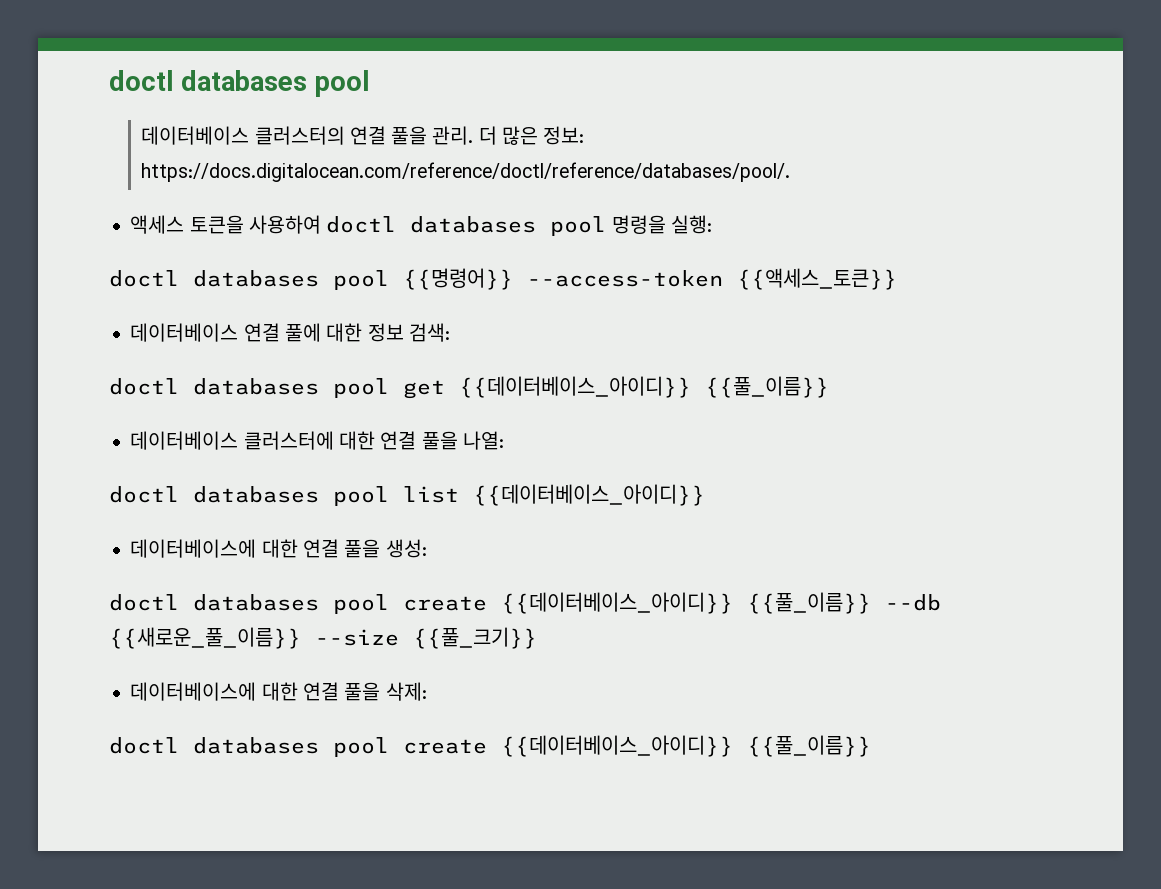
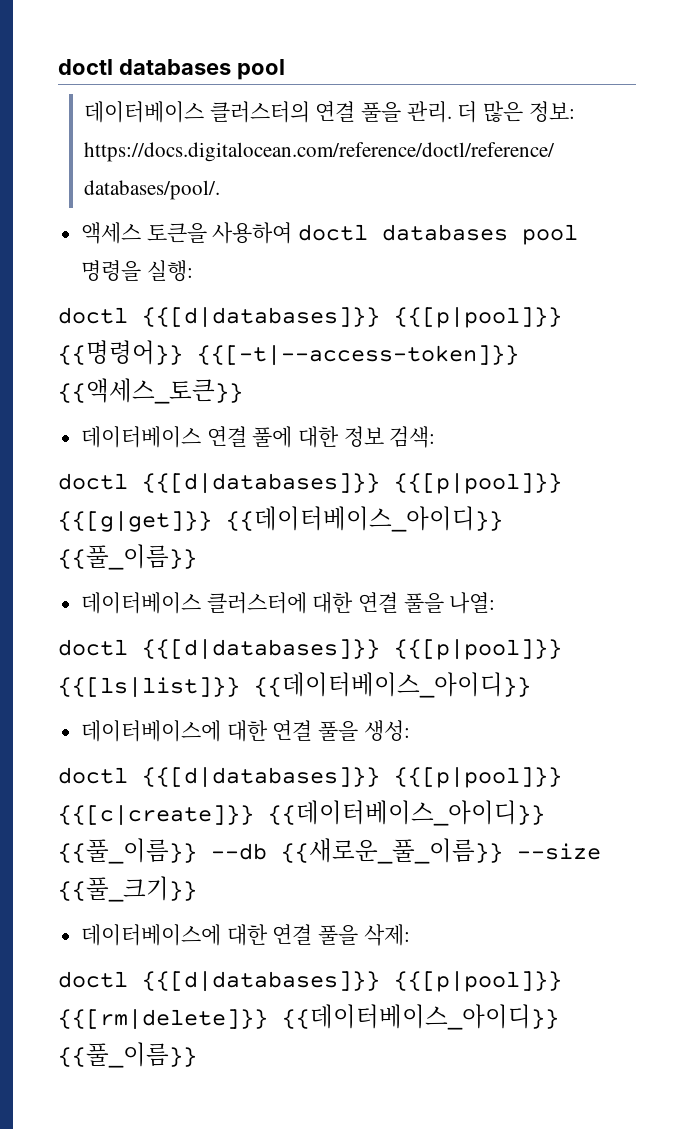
- doctl databases pool {{명령어}} --access-token {{액세스_토큰}}
+ doctl {{[d|databases]}} {{[p|pool]}} {{명령어}} {{[-t|--access-token]}} {{액세스_토큰}}
- doctl databases pool get {{데이터베이스_아이디}} {{풀_이름}}
+ doctl {{[d|databases]}} {{[p|pool]}} {{[g|get]}} {{데이터베이스_아이디}} {{풀_이름}}
- doctl databases pool list {{데이터베이스_아이디}}
+ doctl {{[d|databases]}} {{[p|pool]}} {{[ls|list]}} {{데이터베이스_아이디}}
- doctl databases pool create {{데이터베이스_아이디}} {{풀_이름}} --db {{새로운_풀_이름}} --size {{풀_크기}}
+ doctl {{[d|databases]}} {{[p|pool]}} {{[c|create]}} {{데이터베이스_아이디}} {{풀_이름}} --db {{새로운_풀_이름}} --size {{풀_크기}}
  데이터베이스에 대한 연결 풀을 삭제:
- doctl databases pool create {{데이터베이스_아이디}} {{풀_이름}}
+ doctl {{[d|databases]}} {{[p|pool]}} {{[rm|delete]}} {{데이터베이스_아이디}} {{풀_이름}}

